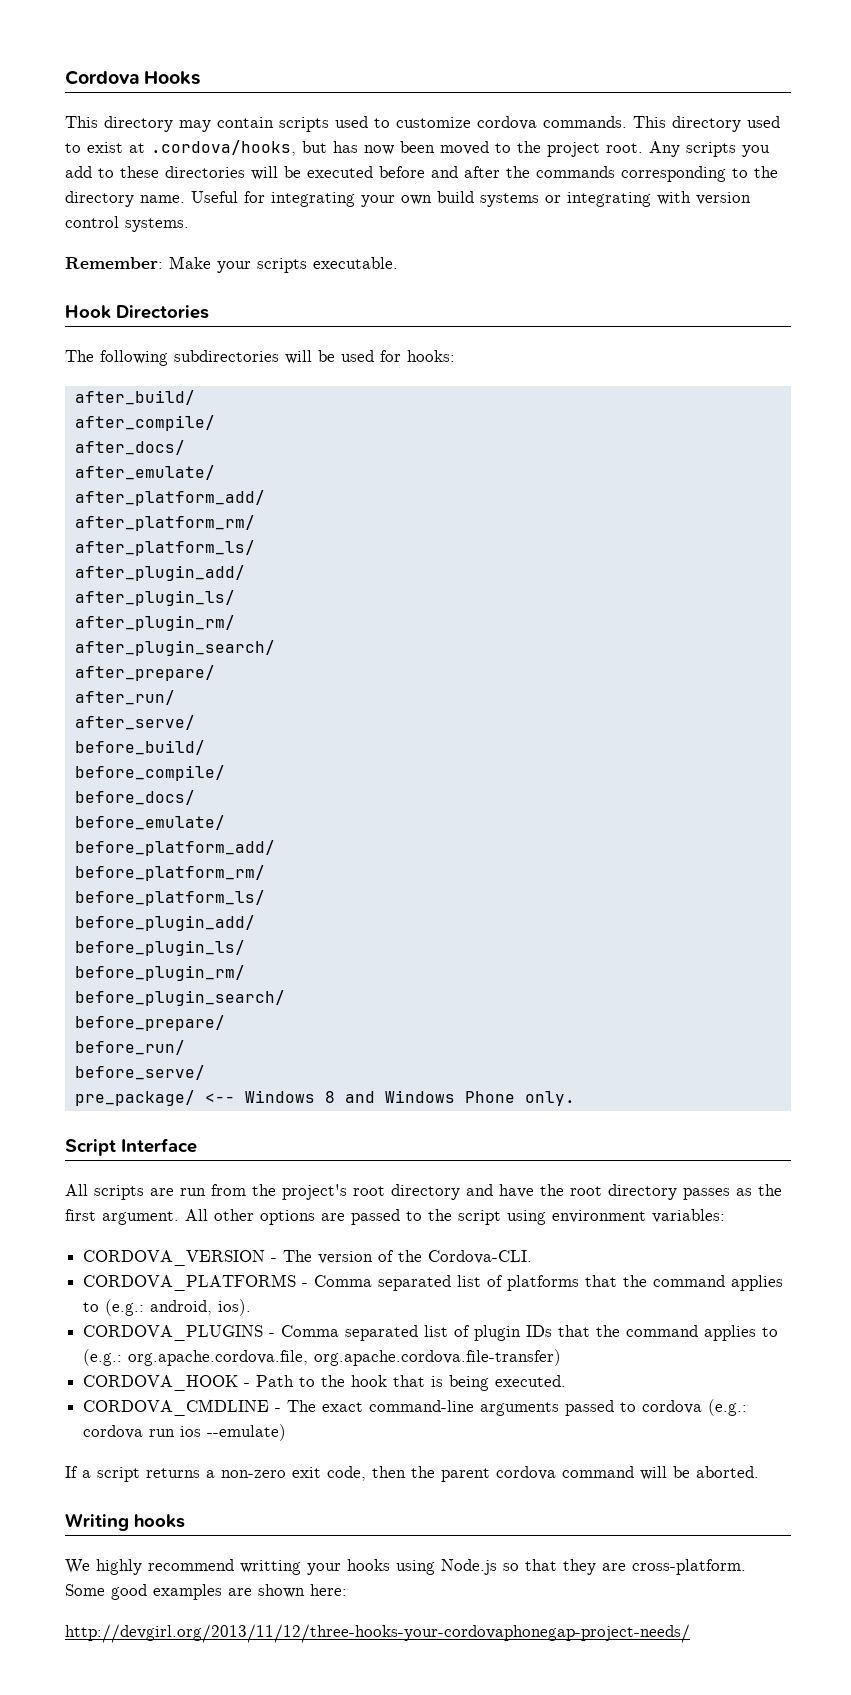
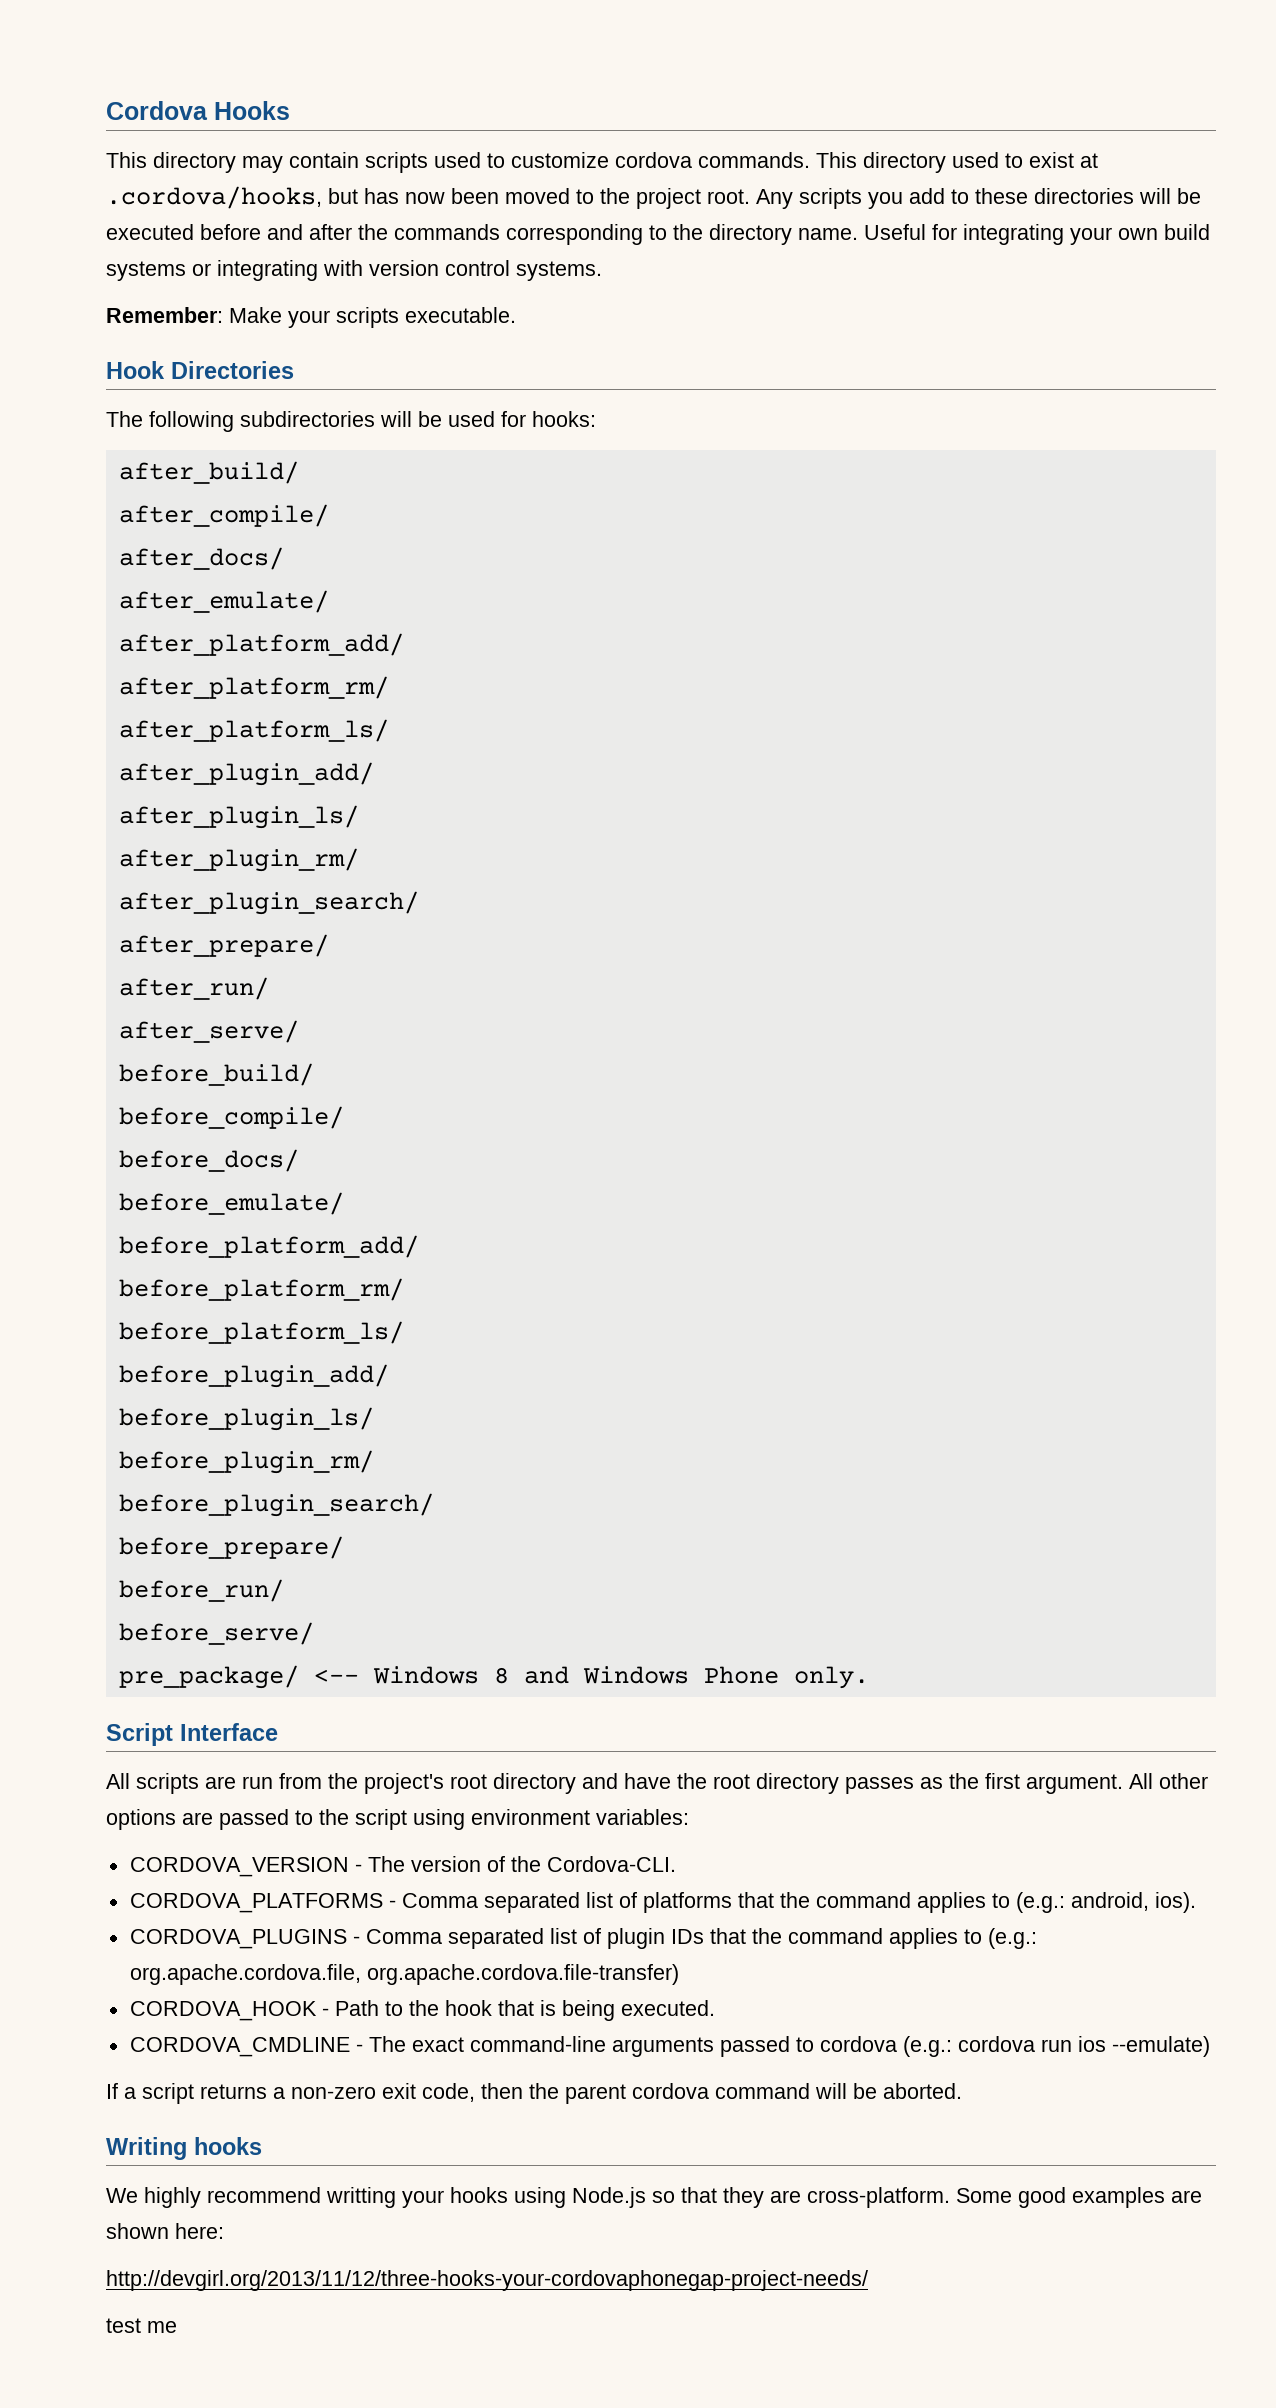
+ test me

